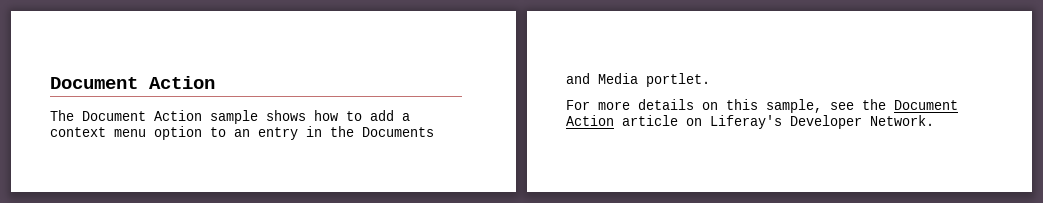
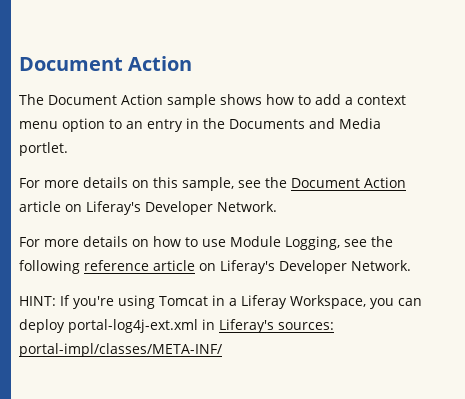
+ For more details on how to use Module Logging, see the following reference article on Liferay's Developer Network.
+ HINT: If you're using Tomcat in a Liferay Workspace, you can deploy portal-log4j-ext.xml in Liferay's sources: portal-impl/classes/META-INF/

